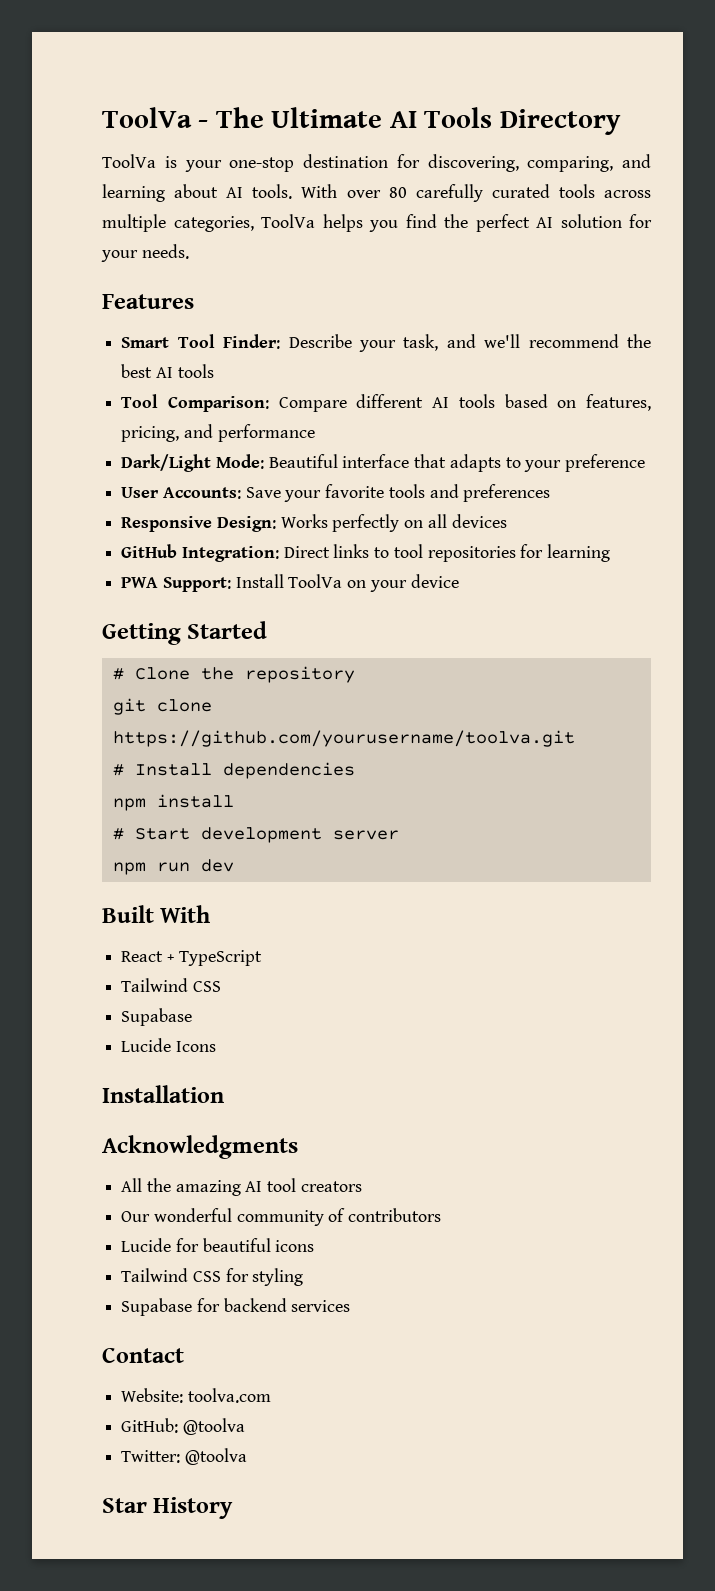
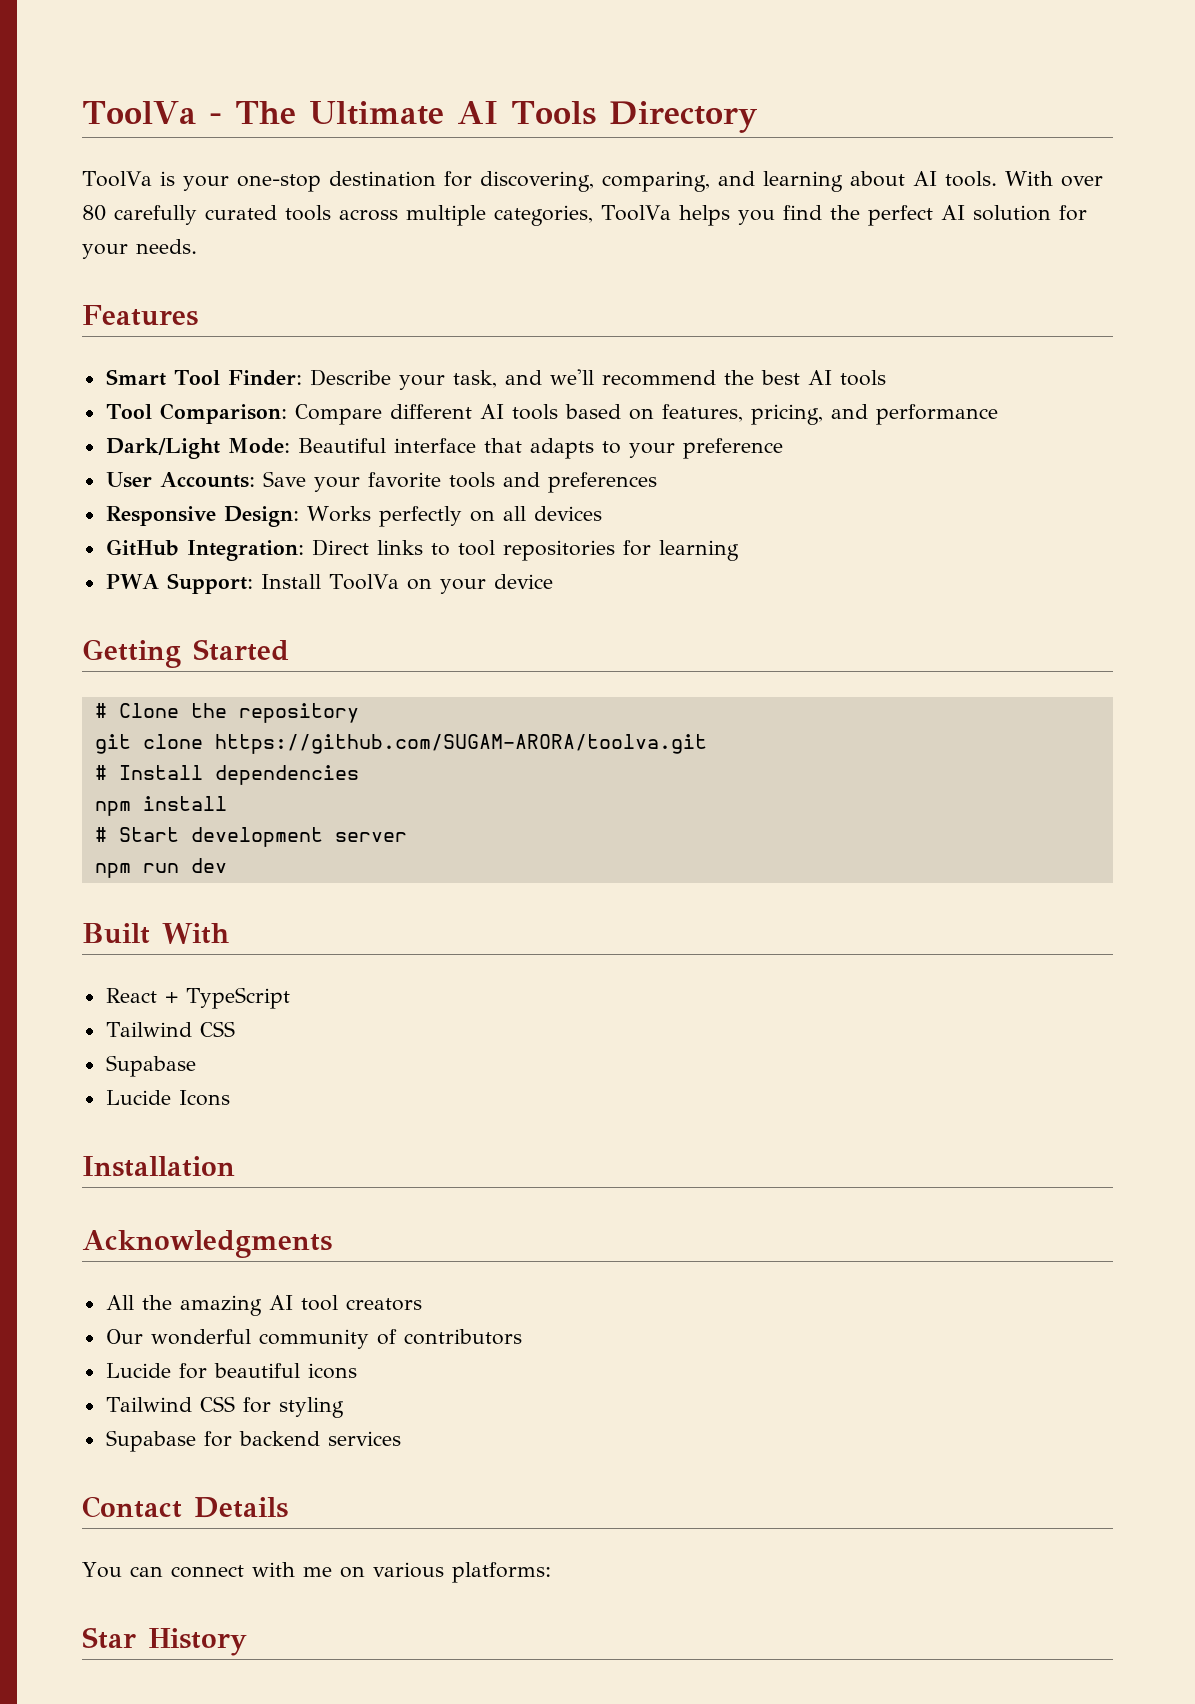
- git clone https://github.com/yourusername/toolva.git
+ git clone https://github.com/SUGAM-ARORA/toolva.git
- Contact
- Website: toolva.com
- GitHub: @toolva
- Twitter: @toolva
+ Contact Details
+ You can connect with me on various platforms:

